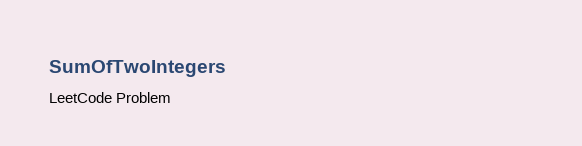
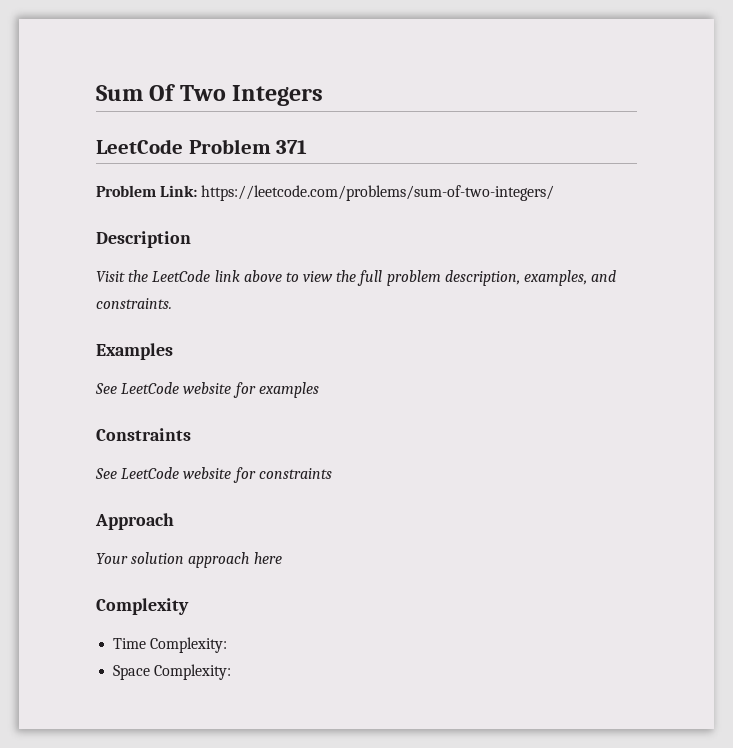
- SumOfTwoIntegers
- LeetCode Problem
+ Sum Of Two Integers
+ LeetCode Problem 371
+ Problem Link: https://leetcode.com/problems/sum-of-two-integers/
+ Description
+ Visit the LeetCode link above to view the full problem description, examples, and constraints.
+ Examples
+ See LeetCode website for examples
+ Constraints
+ See LeetCode website for constraints
+ Approach
+ Your solution approach here
+ Complexity
+ Time Complexity:
+ Space Complexity:

